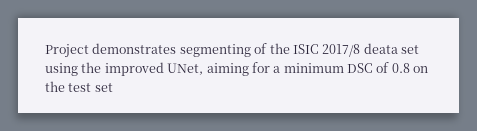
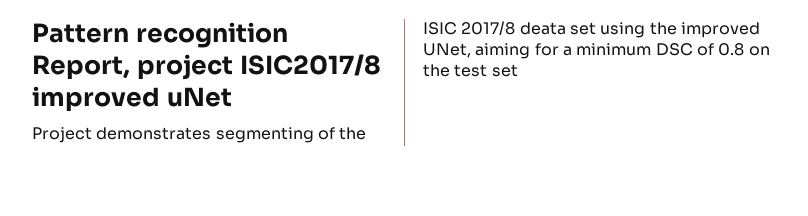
+ Pattern recognition Report, project ISIC2017/8 improved uNet

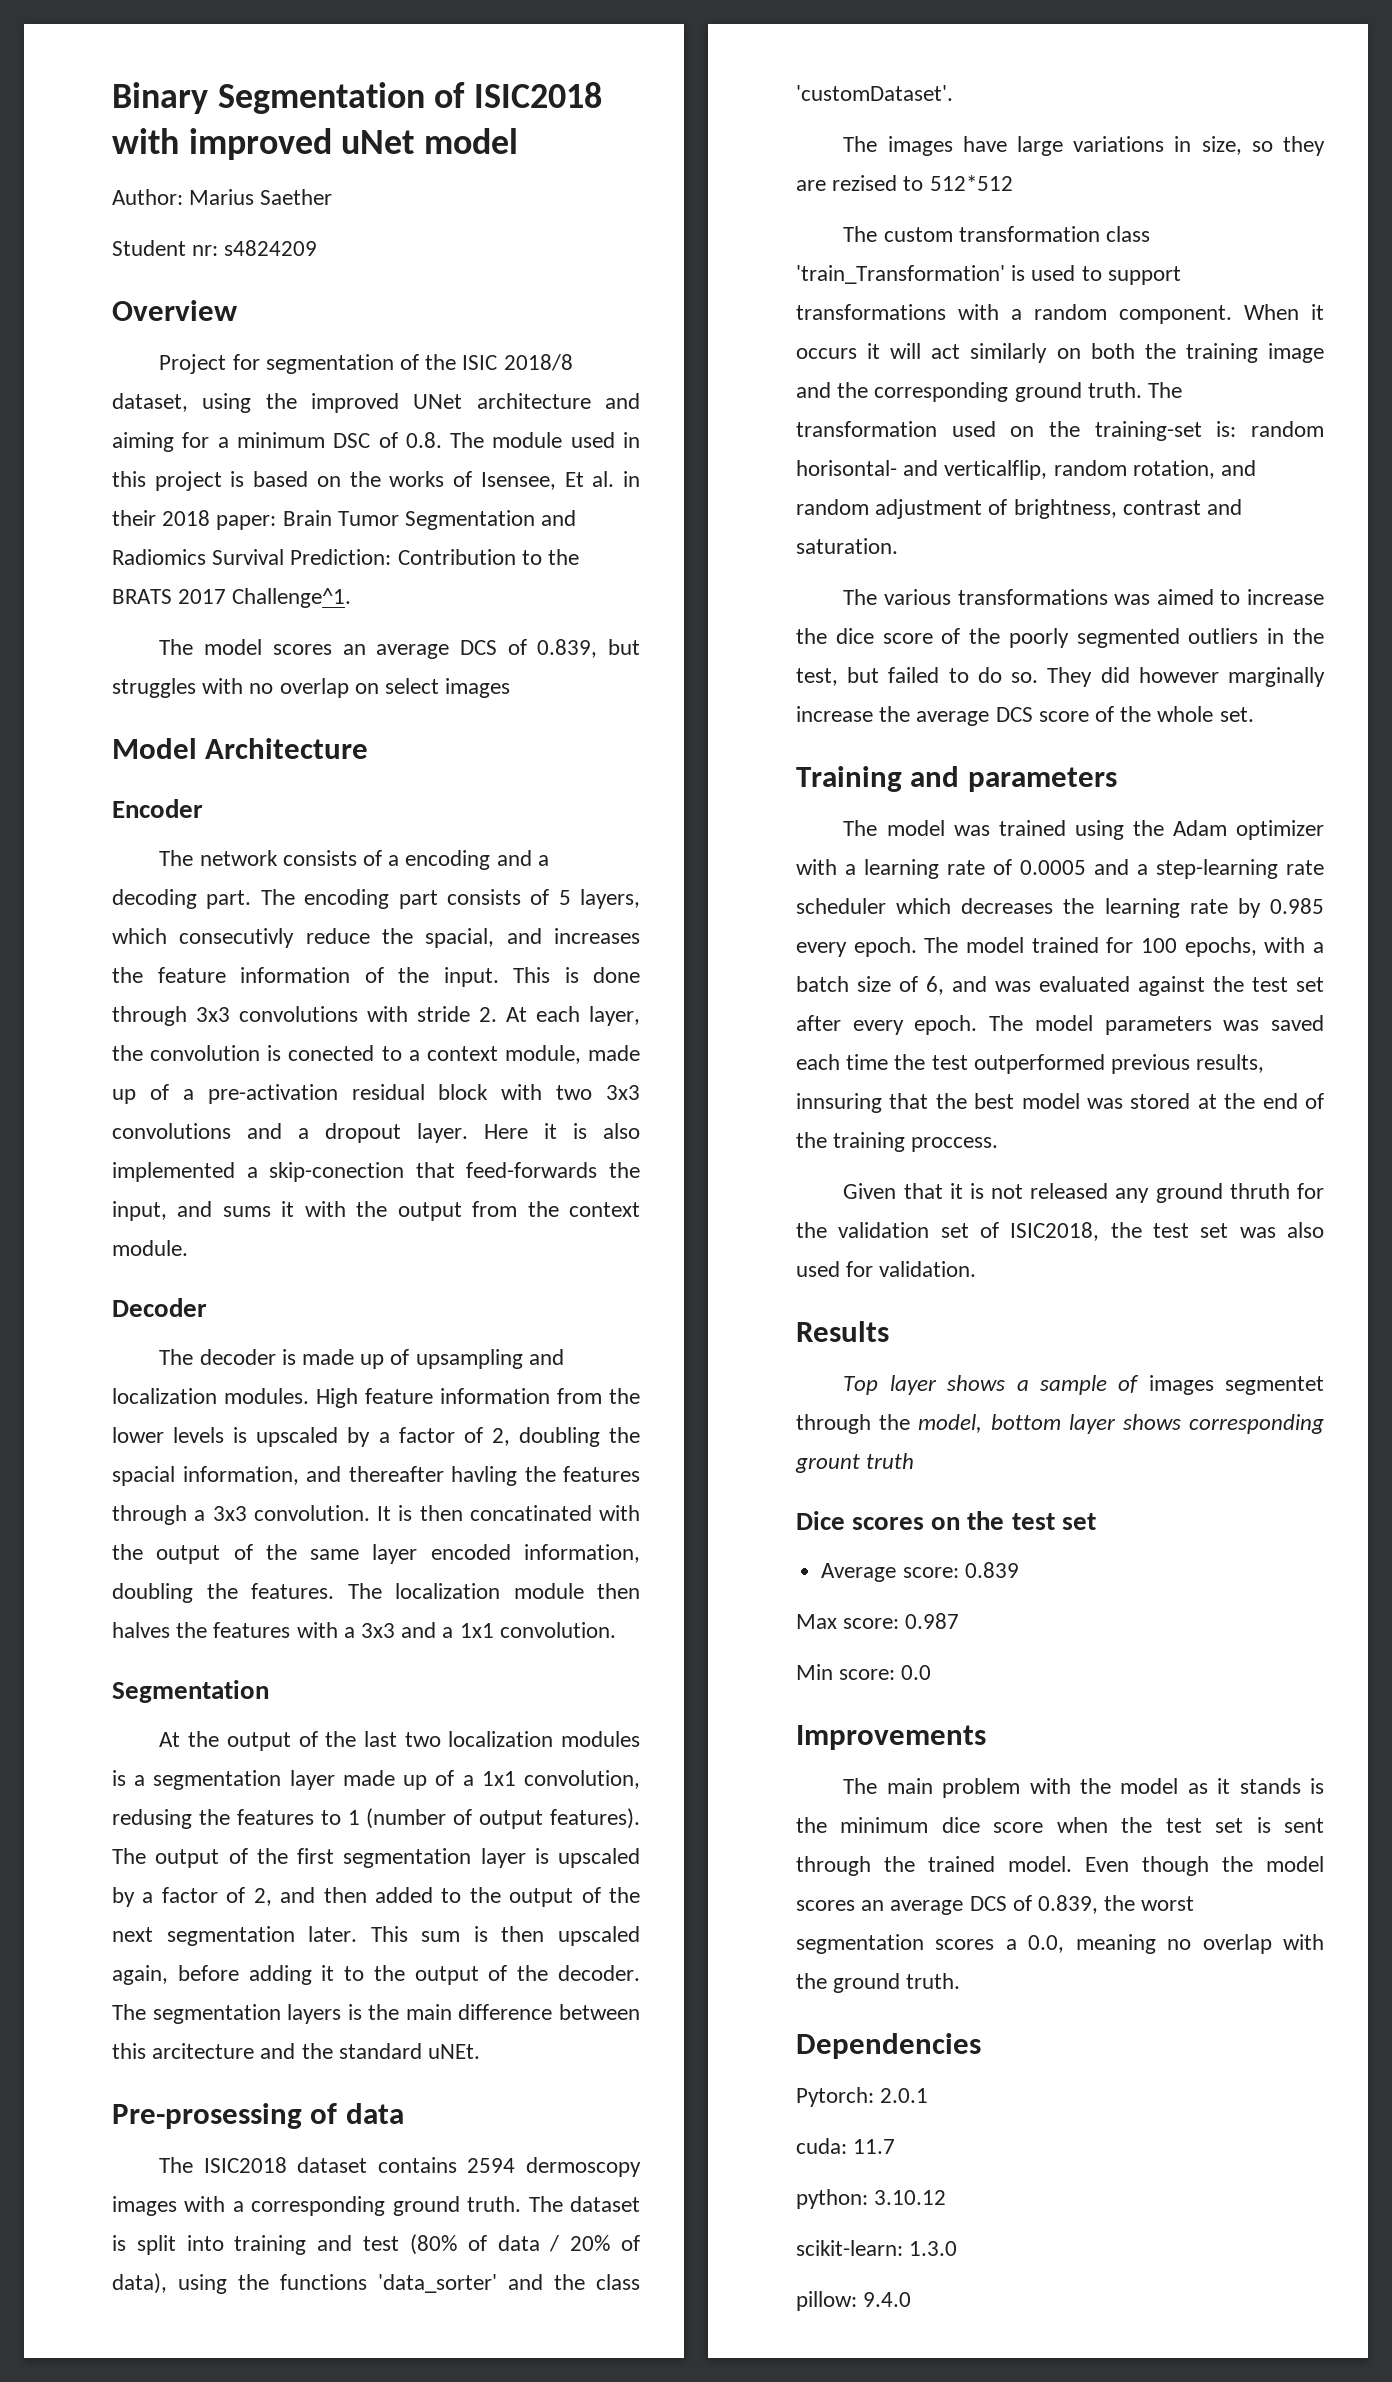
- Pattern recognition Report, project ISIC2017/8 improved uNet
+ Binary Segmentation of ISIC2018 with improved uNet model
+ Author: Marius Saether
+ Student nr: s4824209
+ Overview
- Project demonstrates segmenting of the ISIC 2017/8 deata set using the improved UNet, aiming for a minimum DSC of 0.8 on the test set
+ Project for segmentation of the ISIC 2018/8 dataset, using the improved UNet architecture and aiming for a minimum DSC of 0.8. The module used in this project is based on the works of Isensee, Et al. in their 2018 paper: Brain Tumor Segmentation and Radiomics Survival Prediction: Contribution to the BRATS 2017 Challenge^1.
+ The model scores an average DCS of 0.839, but struggles with no overlap on select images
+ Model Architecture
+ Encoder
+ The network consists of a encoding and a decoding part. The encoding part consists of 5 layers, which consecutivly reduce the spacial, and increases the feature information of the input. This is done through 3x3 convolutions with stride 2. At each layer, the convolution is conected to a context module, made up of a pre-activation residual block with two 3x3 convolutions and a dropout layer. Here it is also implemented a skip-conection that feed-forwards the input, and sums it with the output from the context module.
+ Decoder
+ The decoder is made up of upsampling and localization modules. High feature information from the lower levels is upscaled by a factor of 2, doubling the spacial information, and thereafter havling the features through a 3x3 convolution. It is then concatinated with the output of the same layer encoded information, doubling the features. The localization module then halves the features with a 3x3 and a 1x1 convolution.
+ Segmentation
+ At the output of the last two localization modules is a segmentation layer made up of a 1x1 convolution, redusing the features to 1 (number of output features). The output of the first segmentation layer is upscaled by a factor of 2, and then added to the output of the next segmentation later. This sum is then upscaled again, before adding it to the output of the decoder. The segmentation layers is the main difference between this arcitecture and the standard uNEt.
+ Pre-prosessing of data
+ The ISIC2018 dataset contains 2594 dermoscopy images with a corresponding ground truth. The dataset is split into training and test (80% of data / 20% of data), using the functions 'data_sorter' and the class 'customDataset'.
+ The images have large variations in size, so they are rezised to 512*512
+ The custom transformation class 'train_Transformation' is used to support transformations with a random component. When it occurs it will act similarly on both the training image and the corresponding ground truth. The transformation used on the training-set is: random horisontal- and verticalflip, random rotation, and random adjustment of brightness, contrast and saturation.
+ The various transformations was aimed to increase the dice score of the poorly segmented outliers in the test, but failed to do so. They did however marginally increase the average DCS score of the whole set.
+ Training and parameters
+ The model was trained using the Adam optimizer with a learning rate of 0.0005 and a step-learning rate scheduler which decreases the learning rate by 0.985 every epoch. The model trained for 100 epochs, with a batch size of 6, and was evaluated against the test set after every epoch. The model parameters was saved each time the test outperformed previous results, innsuring that the best model was stored at the end of the training proccess.
+ Given that it is not released any ground thruth for the validation set of ISIC2018, the test set was also used for validation.
+ Results
+ Top layer shows a sample of images segmentet through the model, bottom layer shows corresponding grount truth
+ Dice scores on the test set
+ Average score: 0.839
+ Max score: 0.987
+ Min score: 0.0
+ Improvements
+ The main problem with the model as it stands is the minimum dice score when the test set is sent through the trained model. Even though the model scores an average DCS of 0.839, the worst segmentation scores a 0.0, meaning no overlap with the ground truth.
+ Dependencies
+ Pytorch: 2.0.1
+ cuda: 11.7
+ python: 3.10.12
+ scikit-learn: 1.3.0
+ pillow: 9.4.0

